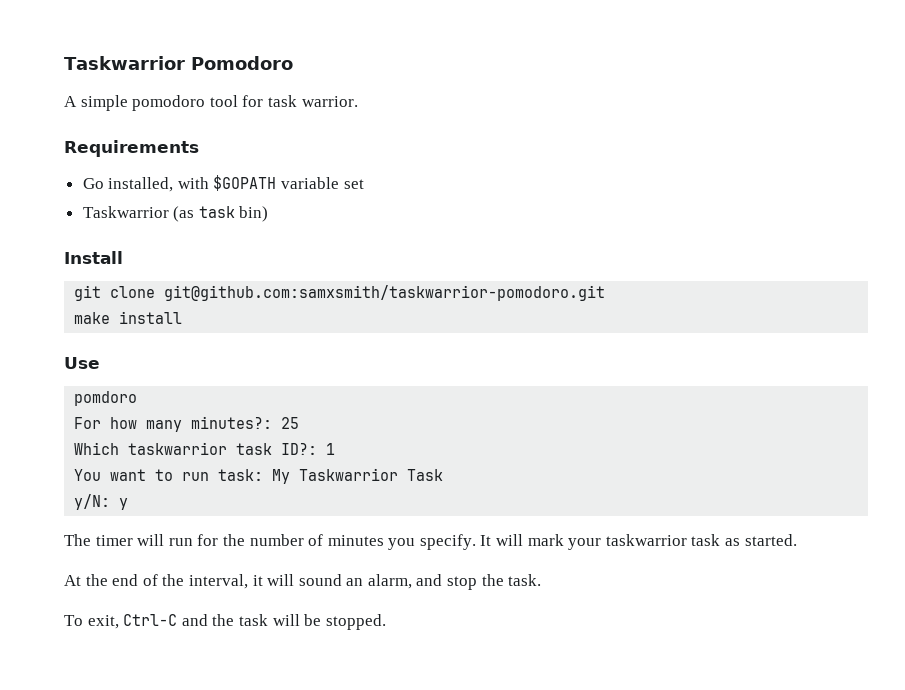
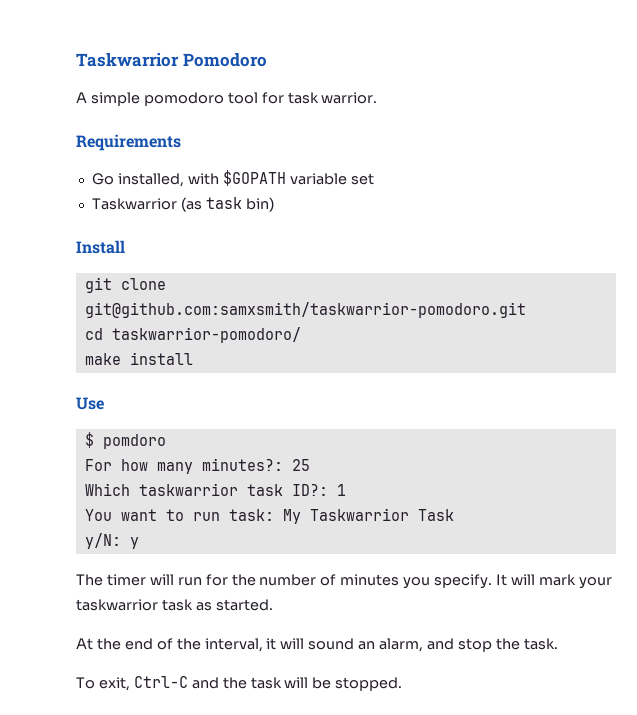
+ cd taskwarrior-pomodoro/
- pomdoro
+ $ pomdoro

